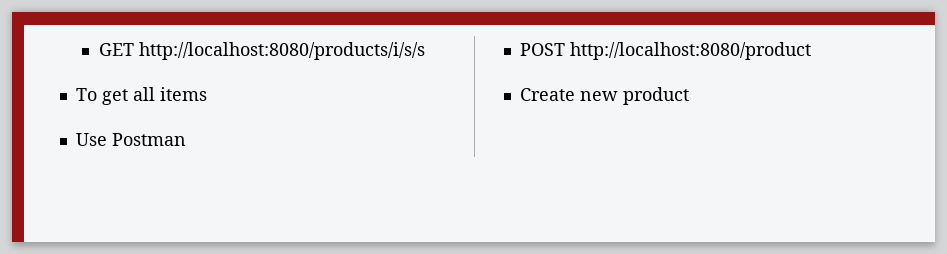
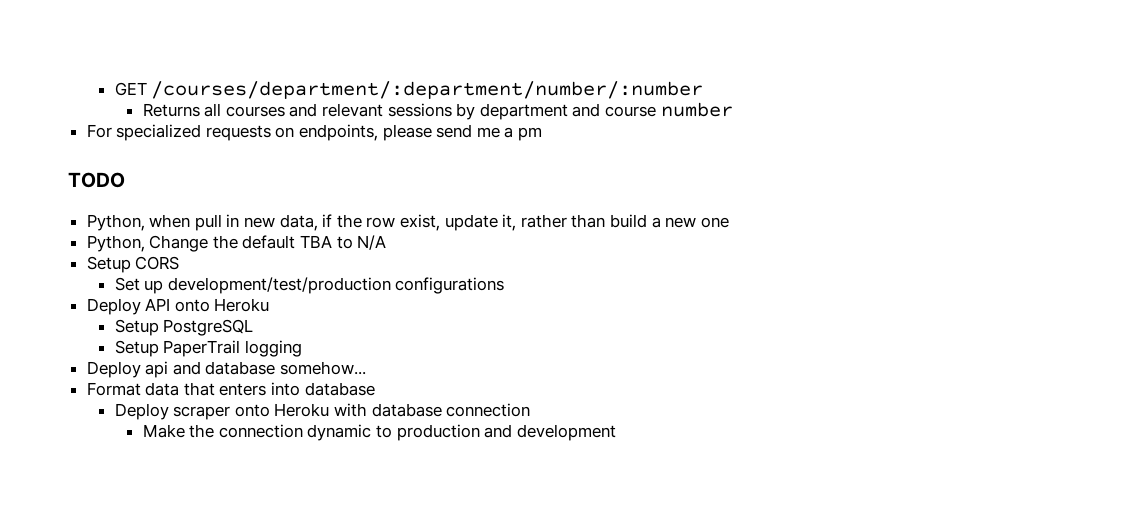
- GET http://localhost:8080/products/i/s/s
- To get all items
- Use Postman
- POST http://localhost:8080/product
- Create new product
+ GET /courses/department/:department/number/:number
+ Returns all courses and relevant sessions by department and course number
+ For specialized requests on endpoints, please send me a pm
+ TODO
+ Python, when pull in new data, if the row exist, update it, rather than build a new one
+ Python, Change the default TBA to N/A
+ Setup CORS
+ Set up development/test/production configurations
+ Deploy API onto Heroku
+ Setup PostgreSQL
+ Setup PaperTrail logging
+ Deploy api and database somehow...
+ Format data that enters into database
+ Deploy scraper onto Heroku with database connection
+ Make the connection dynamic to production and development

